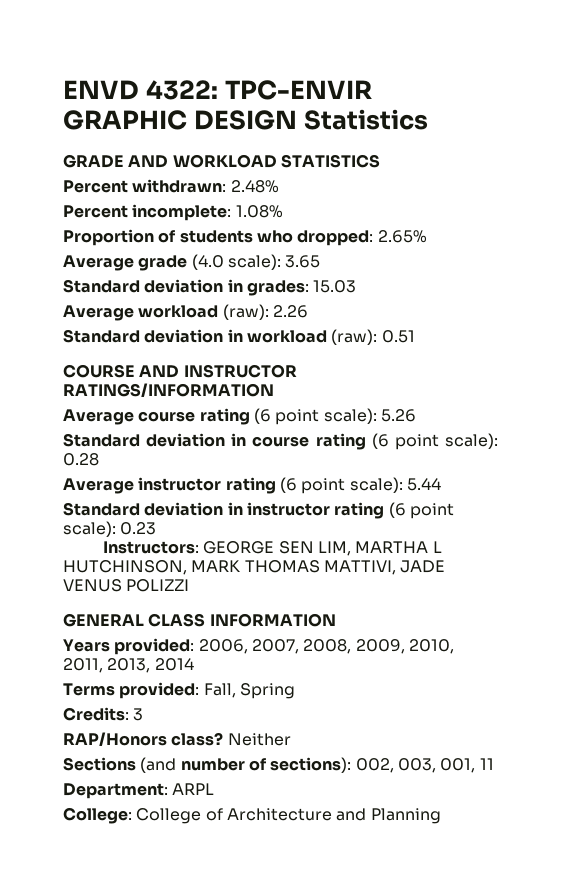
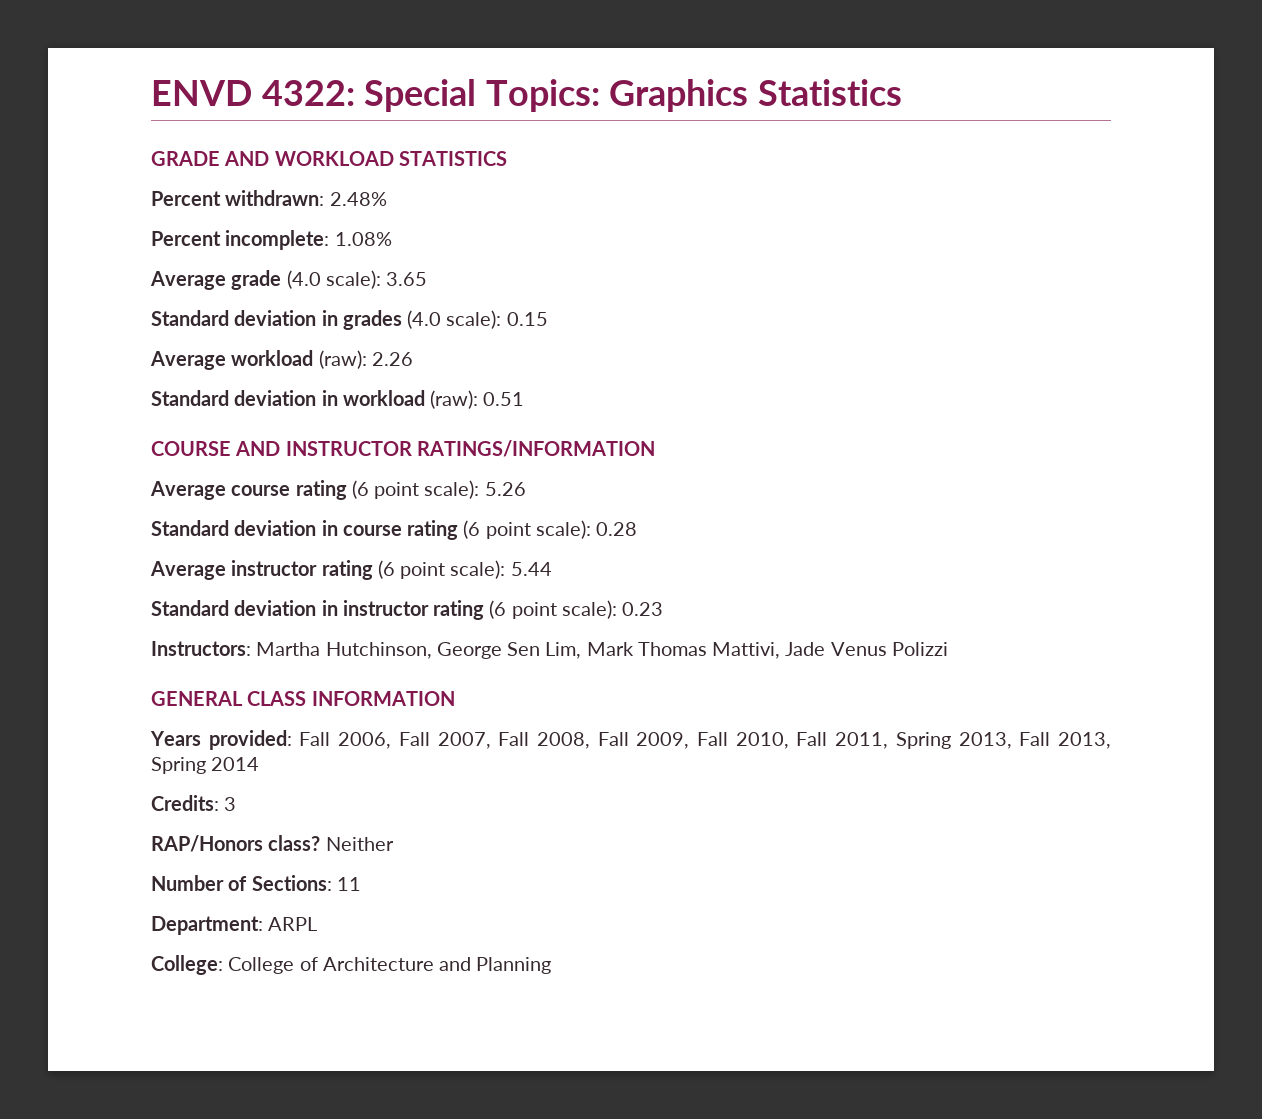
- ENVD 4322: TPC-ENVIR GRAPHIC DESIGN Statistics
+ ENVD 4322: Special Topics: Graphics Statistics
- Proportion of students who dropped: 2.65%
- Standard deviation in grades: 15.03
+ Standard deviation in grades (4.0 scale): 0.15
- Instructors: GEORGE SEN LIM, MARTHA L HUTCHINSON, MARK THOMAS MATTIVI, JADE VENUS POLIZZI
+ Instructors: Martha Hutchinson, George Sen Lim, Mark Thomas Mattivi, Jade Venus Polizzi
- Years provided: 2006, 2007, 2008, 2009, 2010, 2011, 2013, 2014
- Terms provided: Fall, Spring
+ Years provided: Fall 2006, Fall 2007, Fall 2008, Fall 2009, Fall 2010, Fall 2011, Spring 2013, Fall 2013, Spring 2014
- Sections (and number of sections): 002, 003, 001, 11
+ Number of Sections: 11

